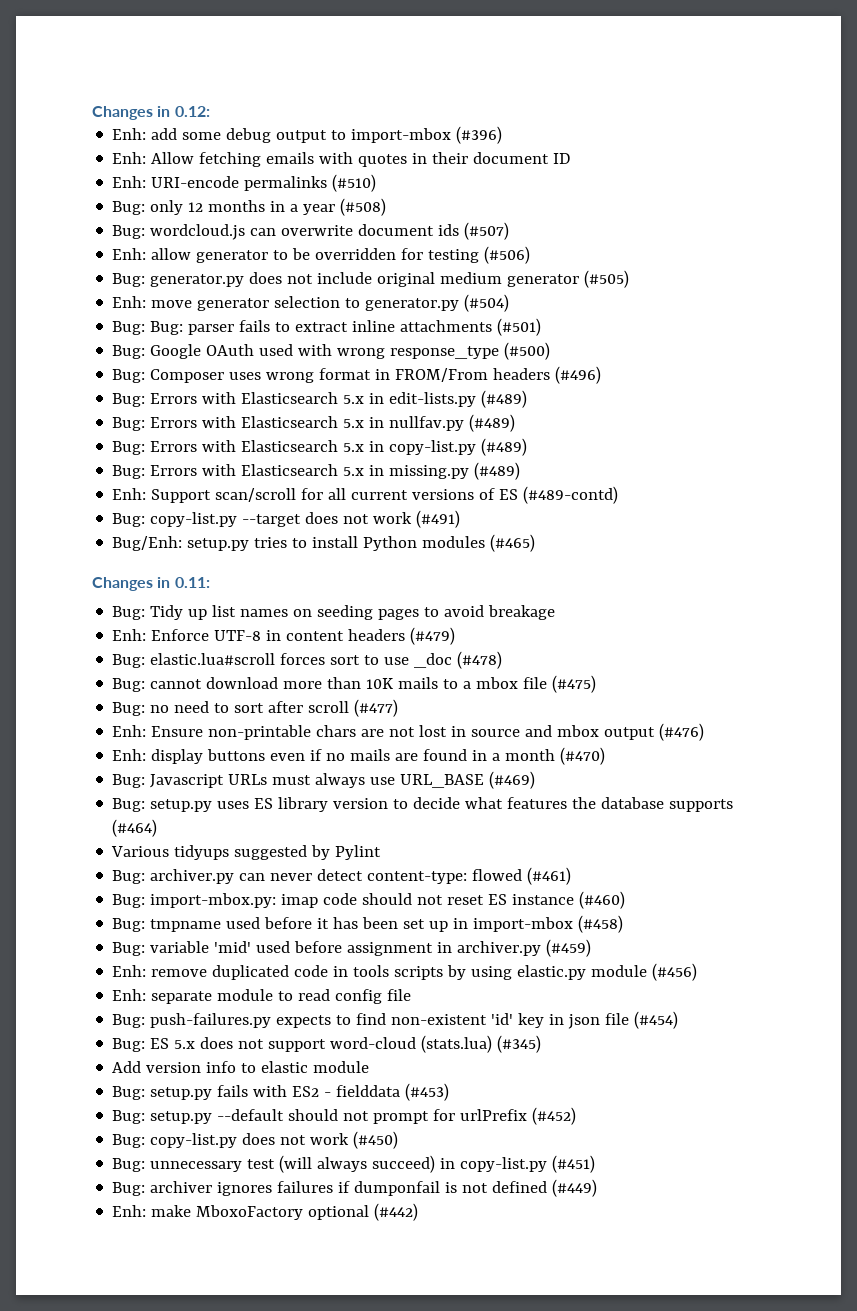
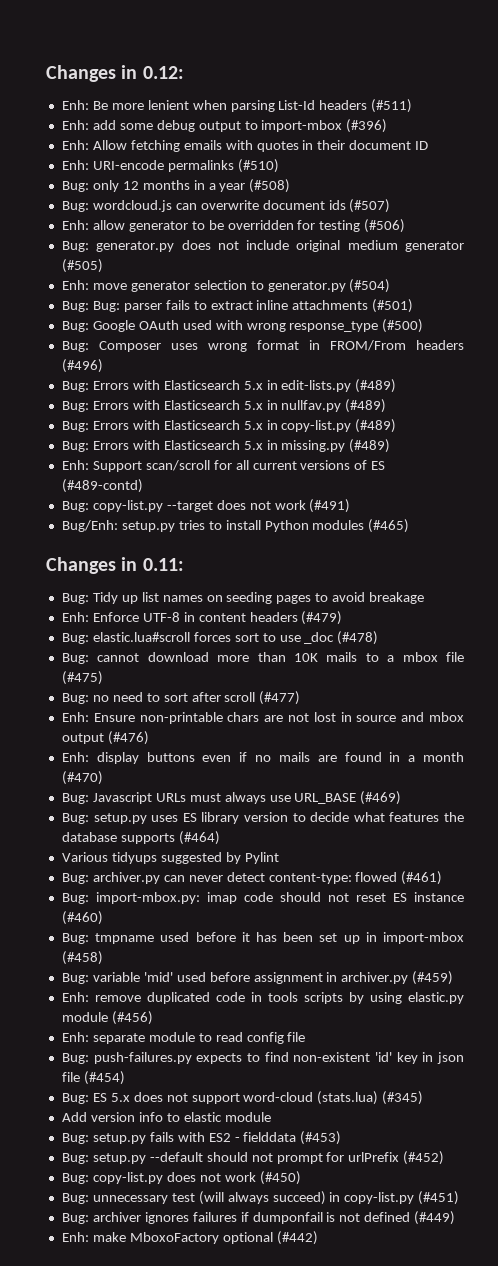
+ Enh: Be more lenient when parsing List-Id headers (#511)

